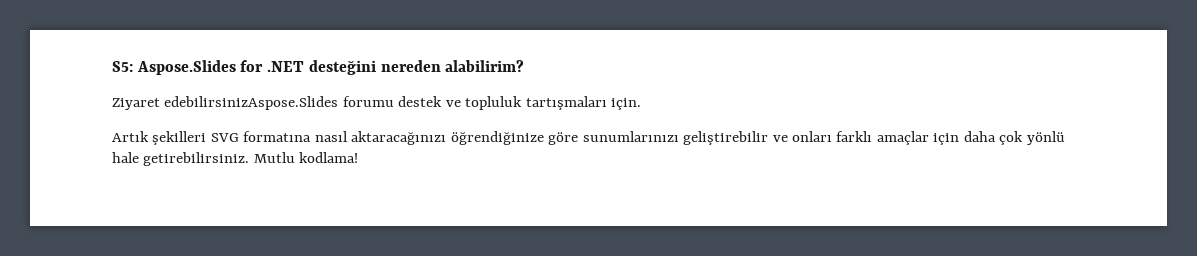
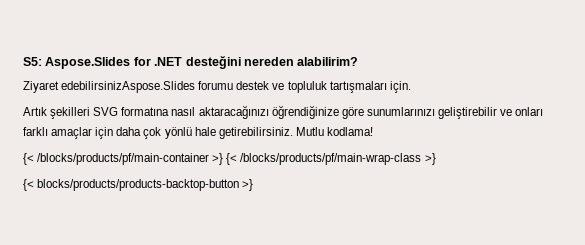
+ {< /blocks/products/pf/main-container >} {< /blocks/products/pf/main-wrap-class >}
+ {< blocks/products/products-backtop-button >}

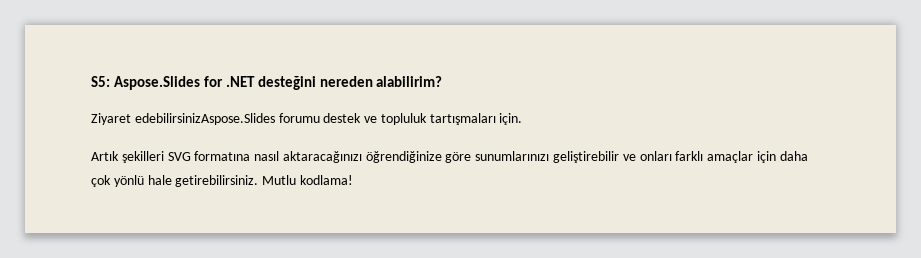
- {< /blocks/products/pf/main-container >} {< /blocks/products/pf/main-wrap-class >}
- {< blocks/products/products-backtop-button >}

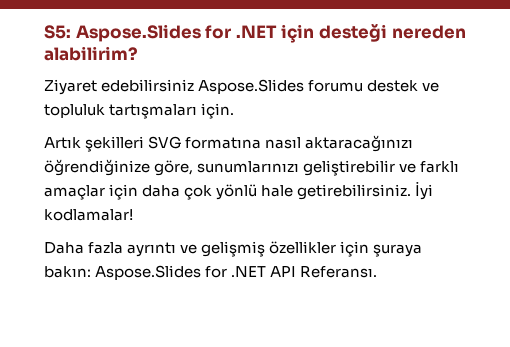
- S5: Aspose.Slides for .NET desteğini nereden alabilirim?
+ S5: Aspose.Slides for .NET için desteği nereden alabilirim?
- Ziyaret edebilirsinizAspose.Slides forumu destek ve topluluk tartışmaları için.
+ Ziyaret edebilirsiniz Aspose.Slides forumu destek ve topluluk tartışmaları için.
- Artık şekilleri SVG formatına nasıl aktaracağınızı öğrendiğinize göre sunumlarınızı geliştirebilir ve onları farklı amaçlar için daha çok yönlü hale getirebilirsiniz.
+ Artık şekilleri SVG formatına nasıl aktaracağınızı öğrendiğinize göre, sunumlarınızı geliştirebilir ve farklı amaçlar için daha çok yönlü hale getirebilirsiniz.
- Mutlu kodlama!
+ İyi kodlamalar!
+ Daha fazla ayrıntı ve gelişmiş özellikler için şuraya bakın: Aspose.Slides for .NET API Referansı.

